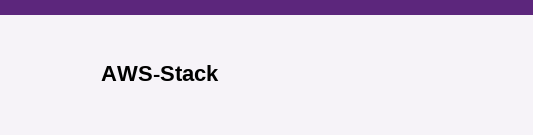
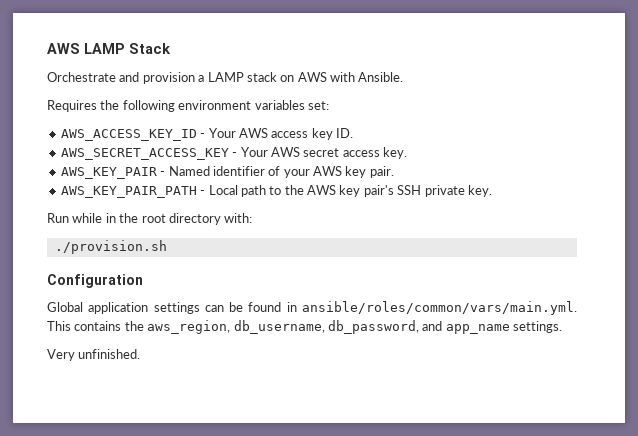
- AWS-Stack
+ AWS LAMP Stack
+ Orchestrate and provision a LAMP stack on AWS with Ansible.
+ Requires the following environment variables set:
+ AWS_ACCESS_KEY_ID - Your AWS access key ID.
+ AWS_SECRET_ACCESS_KEY - Your AWS secret access key.
+ AWS_KEY_PAIR - Named identifier of your AWS key pair.
+ AWS_KEY_PAIR_PATH - Local path to the AWS key pair's SSH private key.
+ Run while in the root directory with:
+ ./provision.sh
+ Configuration
+ Global application settings can be found in ansible/roles/common/vars/main.yml. This contains the aws_region, db_username, db_password, and app_name settings.
+ Very unfinished.

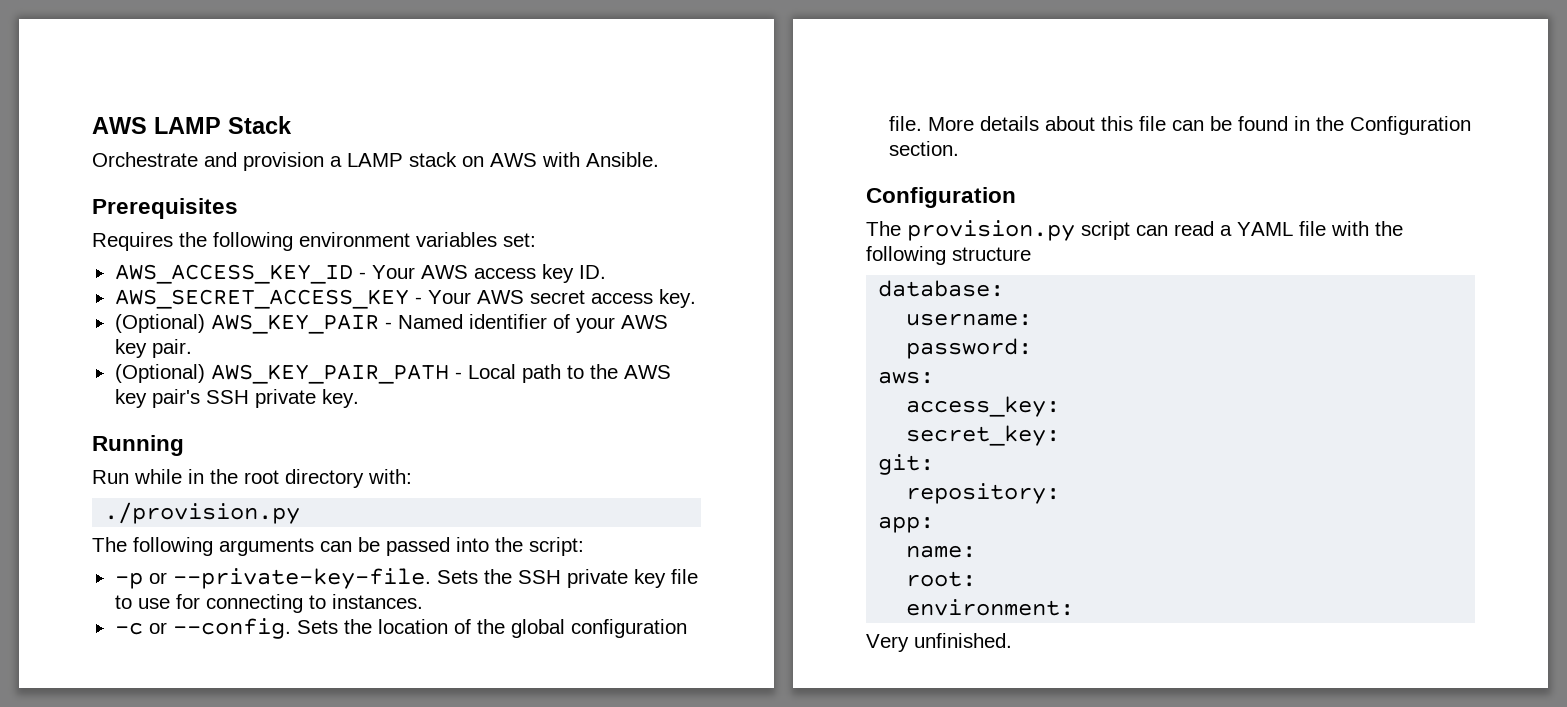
+ Prerequisites
- AWS_KEY_PAIR - Named identifier of your AWS key pair.
+ (Optional) AWS_KEY_PAIR - Named identifier of your AWS key pair.
- AWS_KEY_PAIR_PATH - Local path to the AWS key pair's SSH private key.
+ (Optional) AWS_KEY_PAIR_PATH - Local path to the AWS key pair's SSH private key.
+ Running
- ./provision.sh
+ ./provision.py
+ The following arguments can be passed into the script:
+ -p or --private-key-file. Sets the SSH private key file to use for connecting to instances.
+ -c or --config. Sets the location of the global configuration file. More details about this file can be found in the Configuration section.
  Configuration
- Global application settings can be found in ansible/roles/common/vars/main.yml. This contains the aws_region, db_username, db_password, and app_name settings.
+ The provision.py script can read a YAML file with the following structure
+ database:
+ username:
+ password:
+ aws:
+ access_key:
+ secret_key:
+ git:
+ repository:
+ app:
+ name:
+ root:
+ environment:

